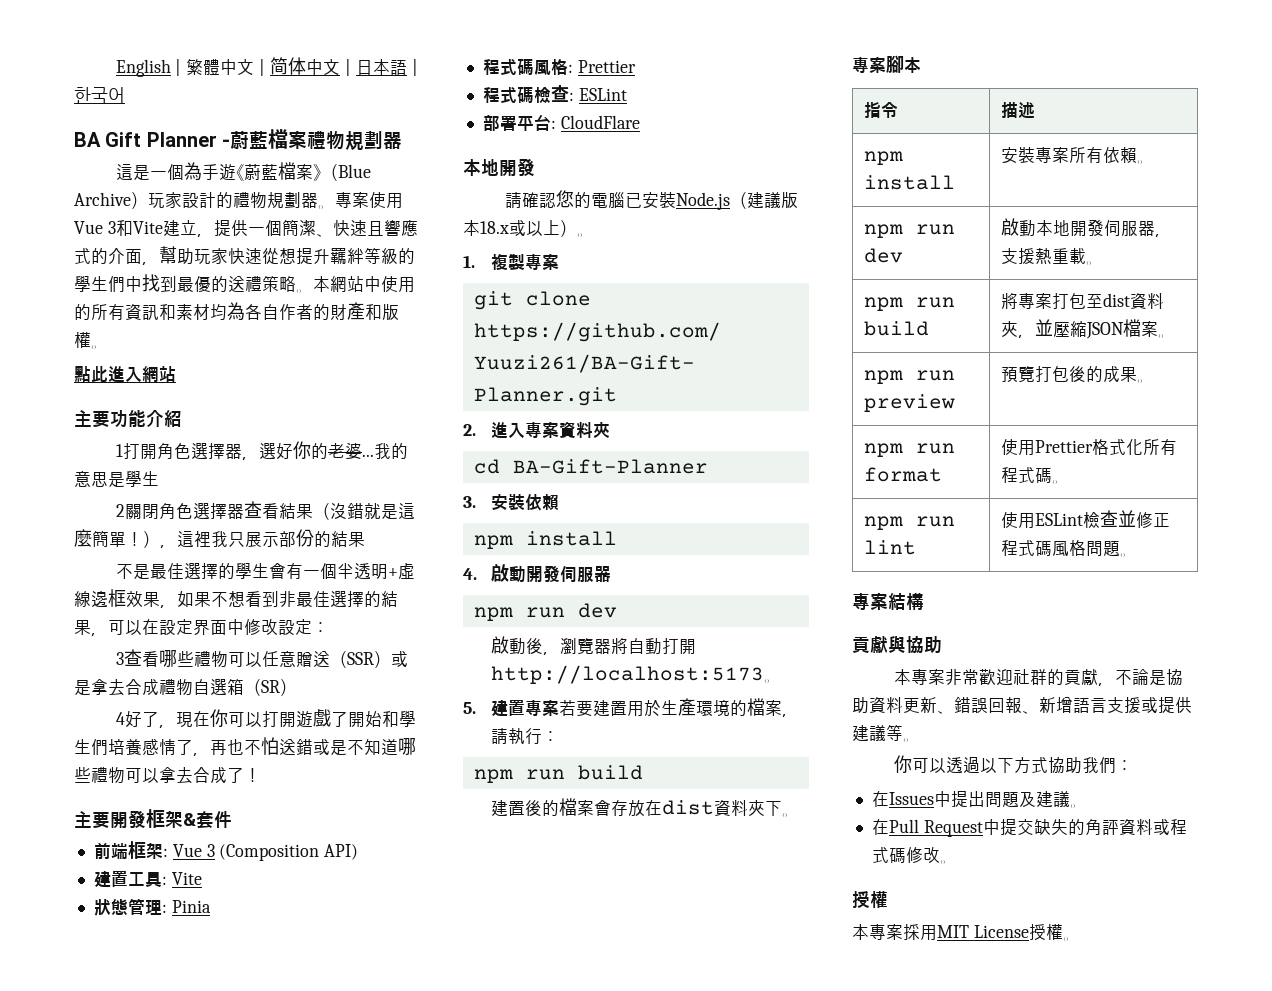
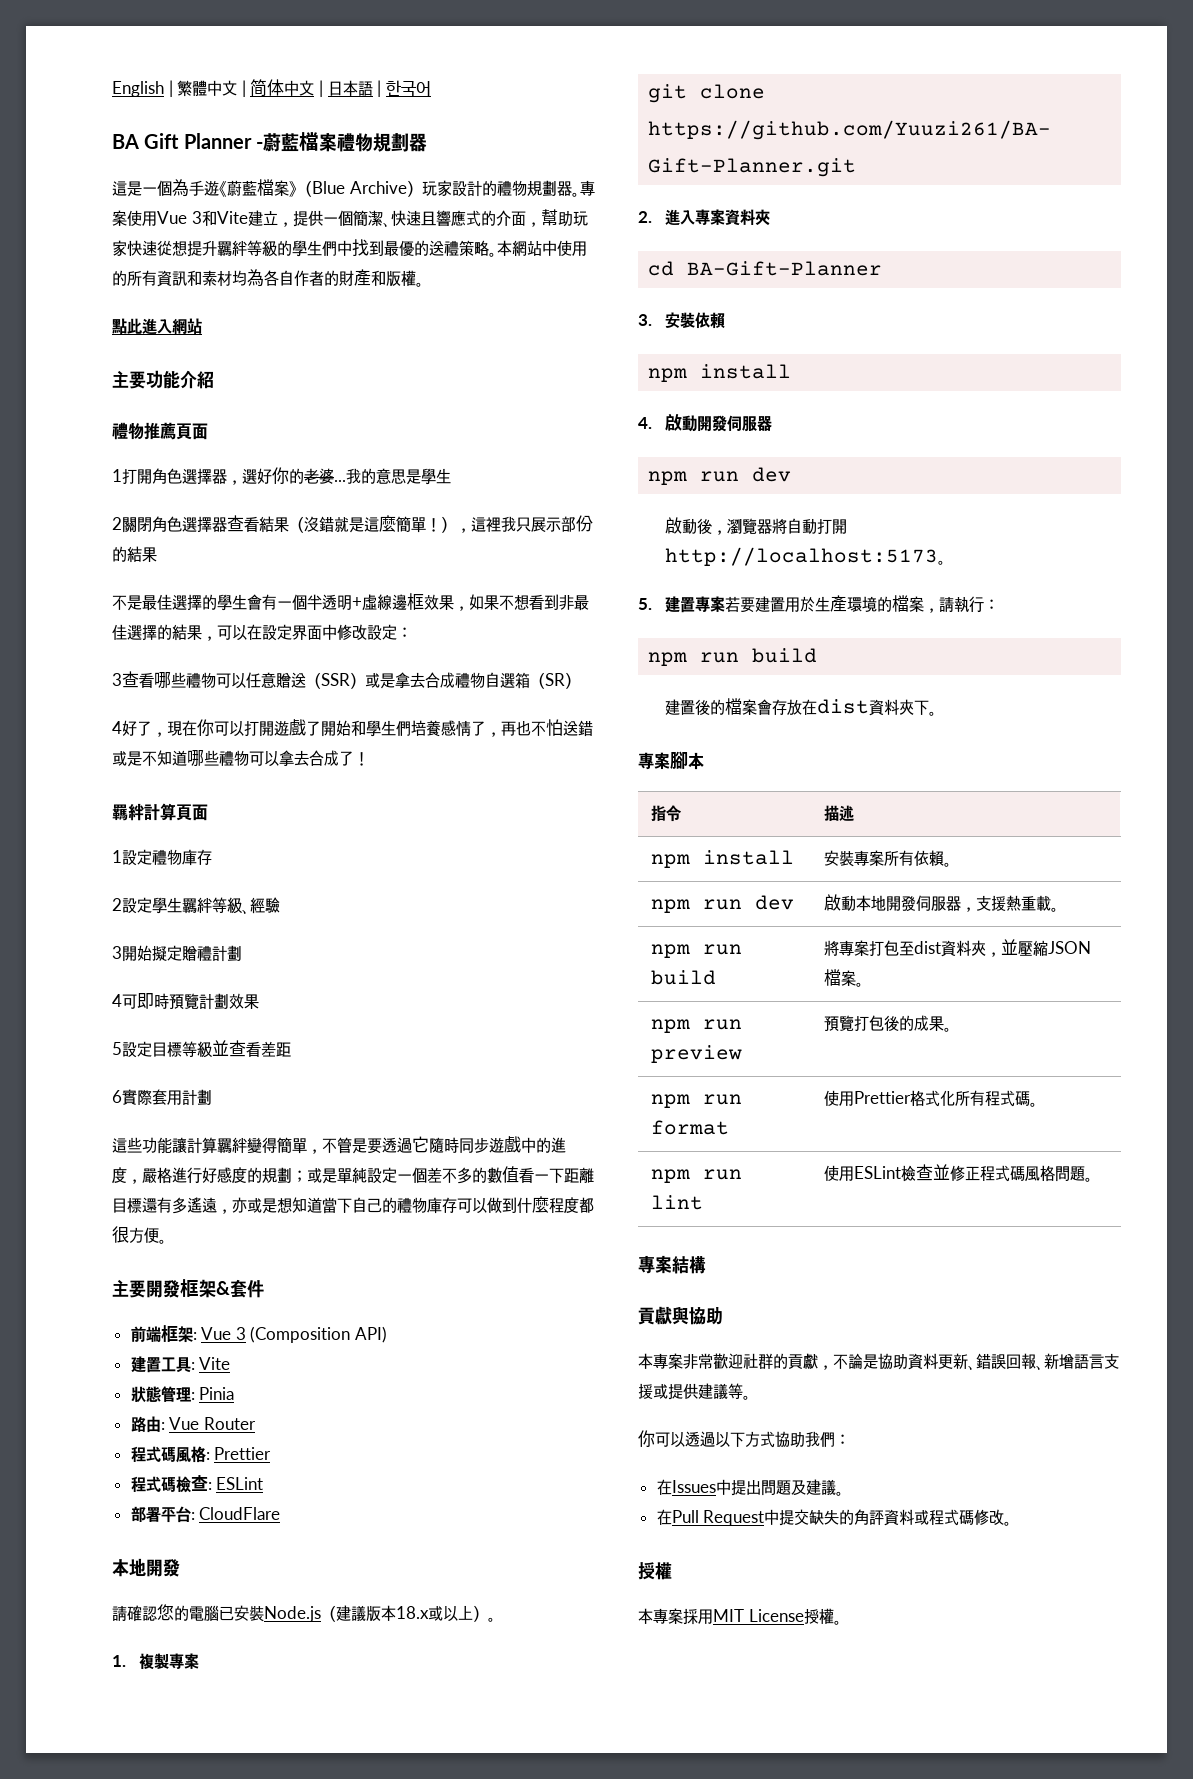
+ 禮物推薦頁面
+ 羈絆計算頁面
+ 1設定禮物庫存
+ 2設定學生羈絆等級、經驗
+ 3開始擬定贈禮計劃
+ 4可即時預覽計劃效果
+ 5設定目標等級並查看差距
+ 6實際套用計劃
+ 這些功能讓計算羈絆變得簡單，不管是要透過它隨時同步遊戲中的進度，嚴格進行好感度的規劃；或是單純設定一個差不多的數值看一下距離目標還有多遙遠，亦或是想知道當下自己的禮物庫存可以做到什麼程度都很方便。
+ 路由: Vue Router

